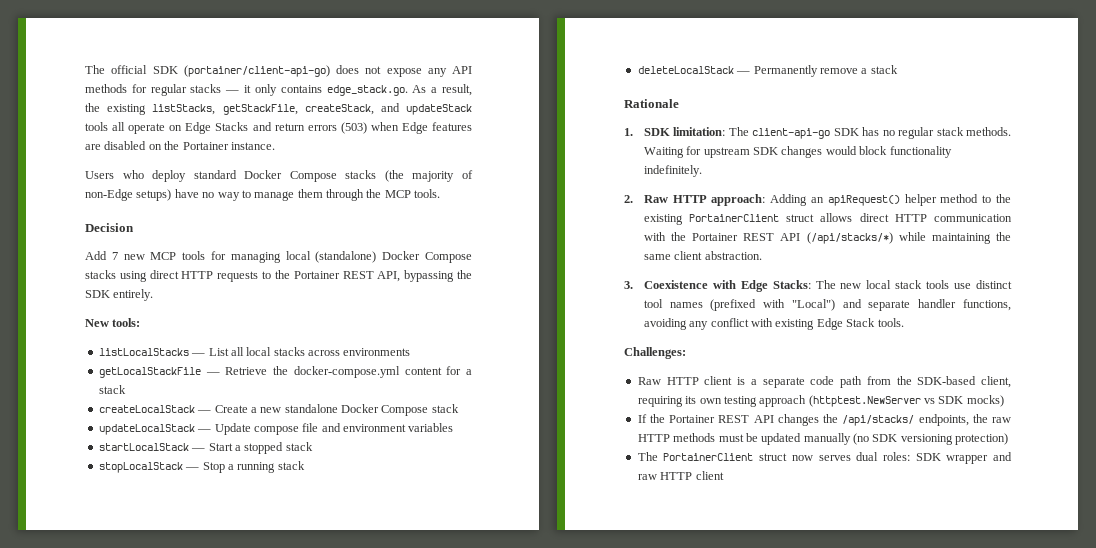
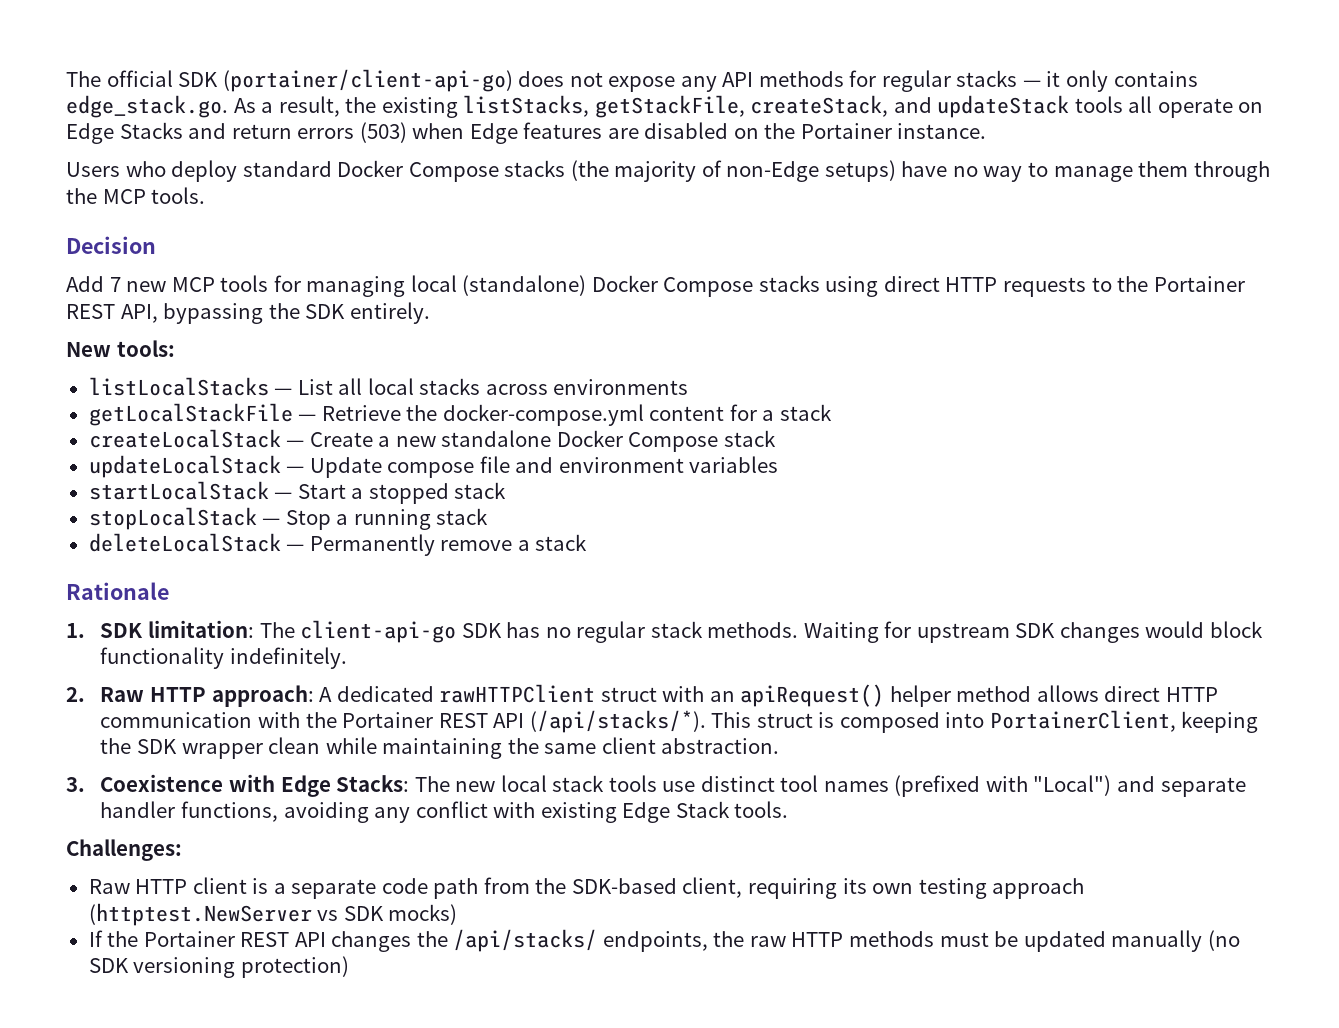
- 2. Raw HTTP approach: Adding an apiRequest() helper method to the existing PortainerClient struct allows direct HTTP communication with the Portainer REST API (/api/stacks/*) while maintaining the same client abstraction.
+ 2. Raw HTTP approach: A dedicated rawHTTPClient struct with an apiRequest() helper method allows direct HTTP communication with the Portainer REST API (/api/stacks/*). This struct is composed into PortainerClient, keeping the SDK wrapper clean while maintaining the same client abstraction.
- The PortainerClient struct now serves dual roles: SDK wrapper and raw HTTP client

